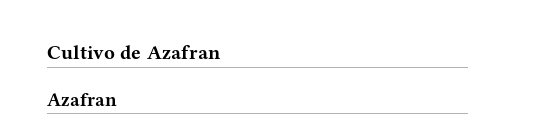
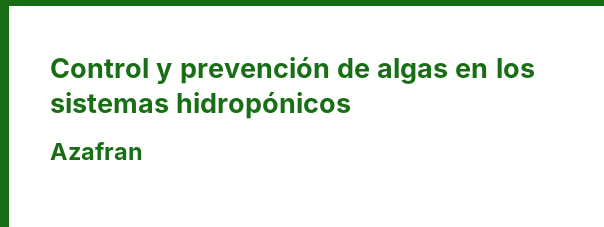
- Cultivo de Azafran
+ Control y prevención de algas en los sistemas hidropónicos

